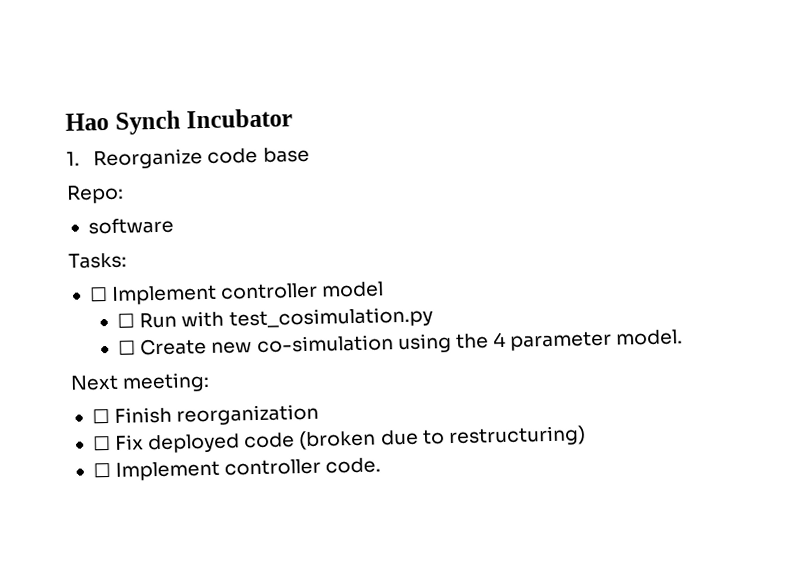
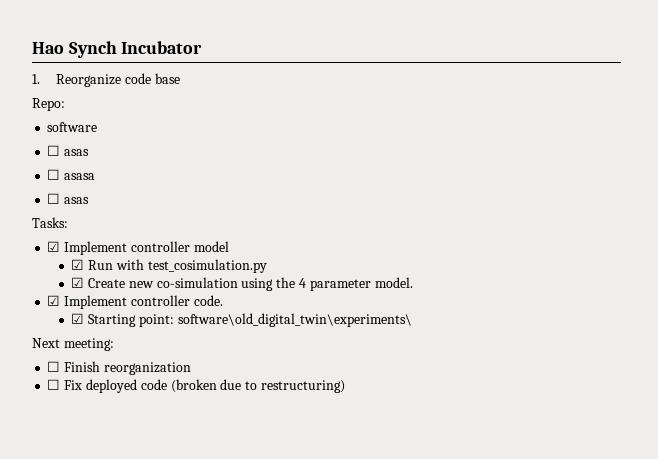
  software
+ ☐ asas
+ ☐ asasa
+ ☐ asas
- ☐ Implement controller model
+ ☑ Implement controller model
- ☐ Run with test_cosimulation.py
+ ☑ Run with test_cosimulation.py
- ☐ Create new co-simulation using the 4 parameter model.
+ ☑ Create new co-simulation using the 4 parameter model.
+ ☑ Implement controller code.
+ ☑ Starting point: software\old_digital_twin\experiments\
- ☐ Implement controller code.

